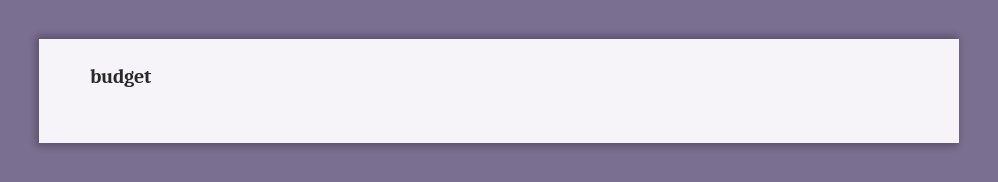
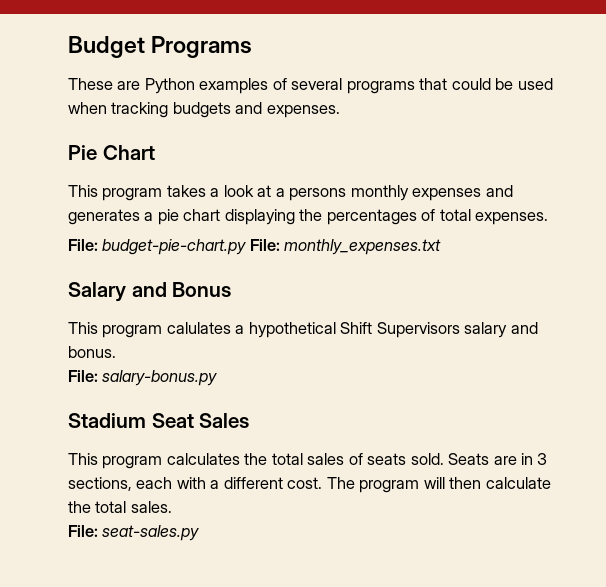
- budget
+ Budget Programs
+ These are Python examples of several programs that could be used when tracking budgets and expenses.
+ Pie Chart
+ This program takes a look at a persons monthly expenses and generates a pie chart displaying the percentages of total expenses.
+ File: budget-pie-chart.py File: monthly_expenses.txt
+ Salary and Bonus
+ This program calulates a hypothetical Shift Supervisors salary and bonus.
+ File: salary-bonus.py
+ Stadium Seat Sales
+ This program calculates the total sales of seats sold. Seats are in 3 sections, each with a different cost. The program will then calculate the total sales.
+ File: seat-sales.py

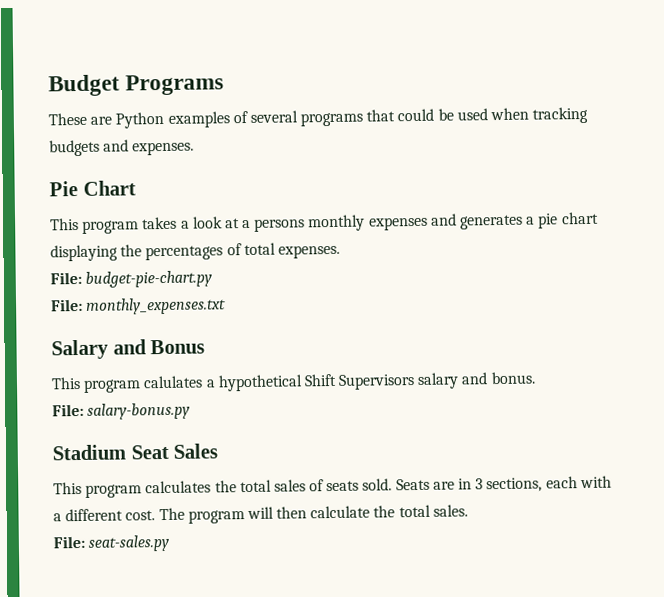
- File: budget-pie-chart.py File: monthly_expenses.txt
+ File: budget-pie-chart.py
+ File: monthly_expenses.txt

